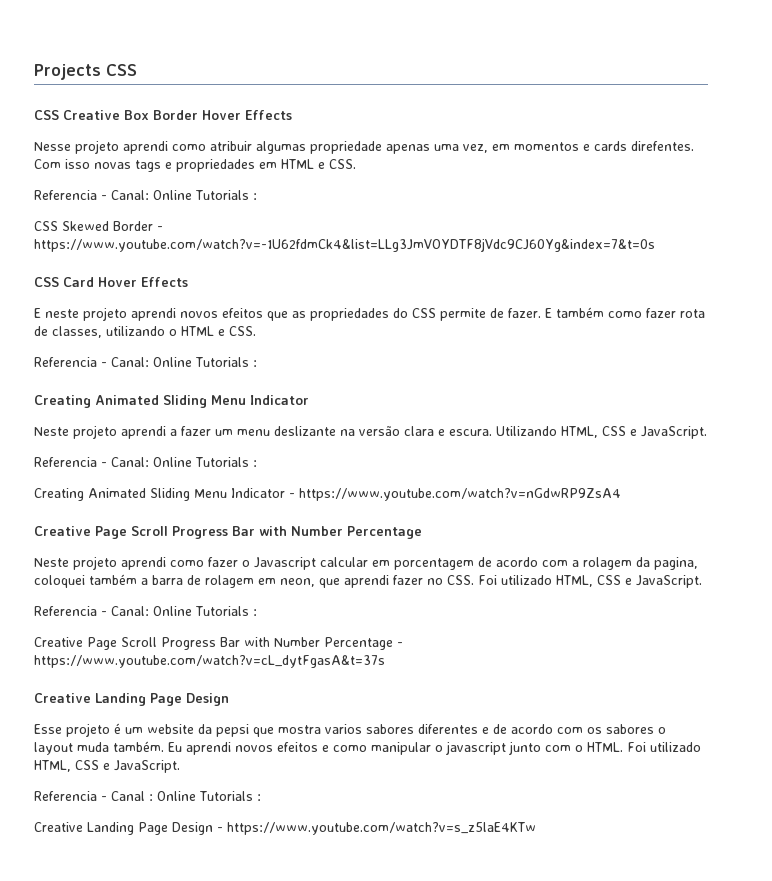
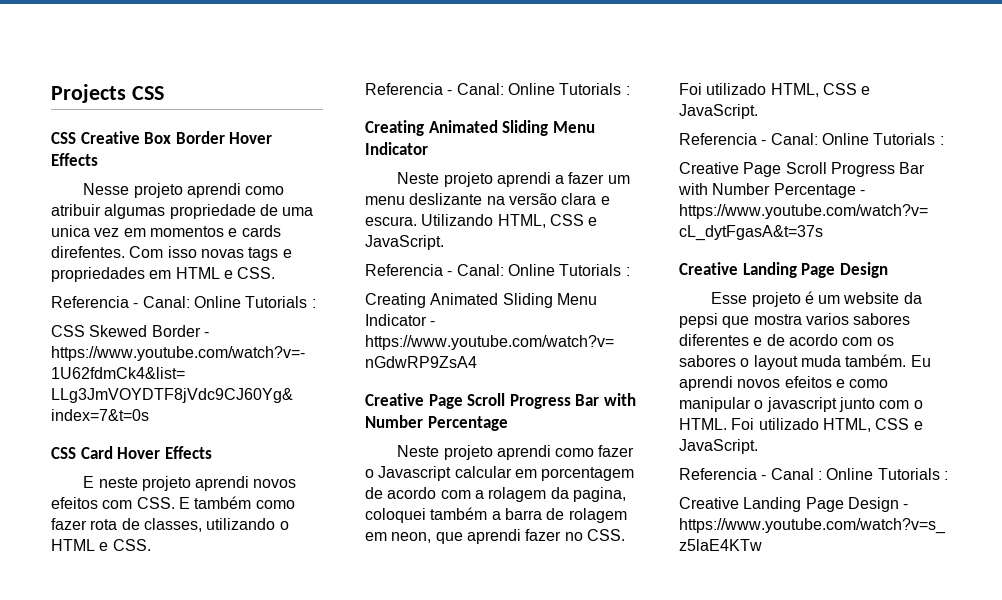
- Nesse projeto aprendi como atribuir algumas propriedade apenas uma vez, em momentos e cards direfentes.
+ Nesse projeto aprendi como atribuir algumas propriedade de uma unica vez em momentos e cards direfentes.
- E neste projeto aprendi novos efeitos que as propriedades do CSS permite de fazer. E também como fazer rota de classes, utilizando o HTML e CSS.
+ E neste projeto aprendi novos efeitos com CSS. E também como fazer rota de classes, utilizando o HTML e CSS.

